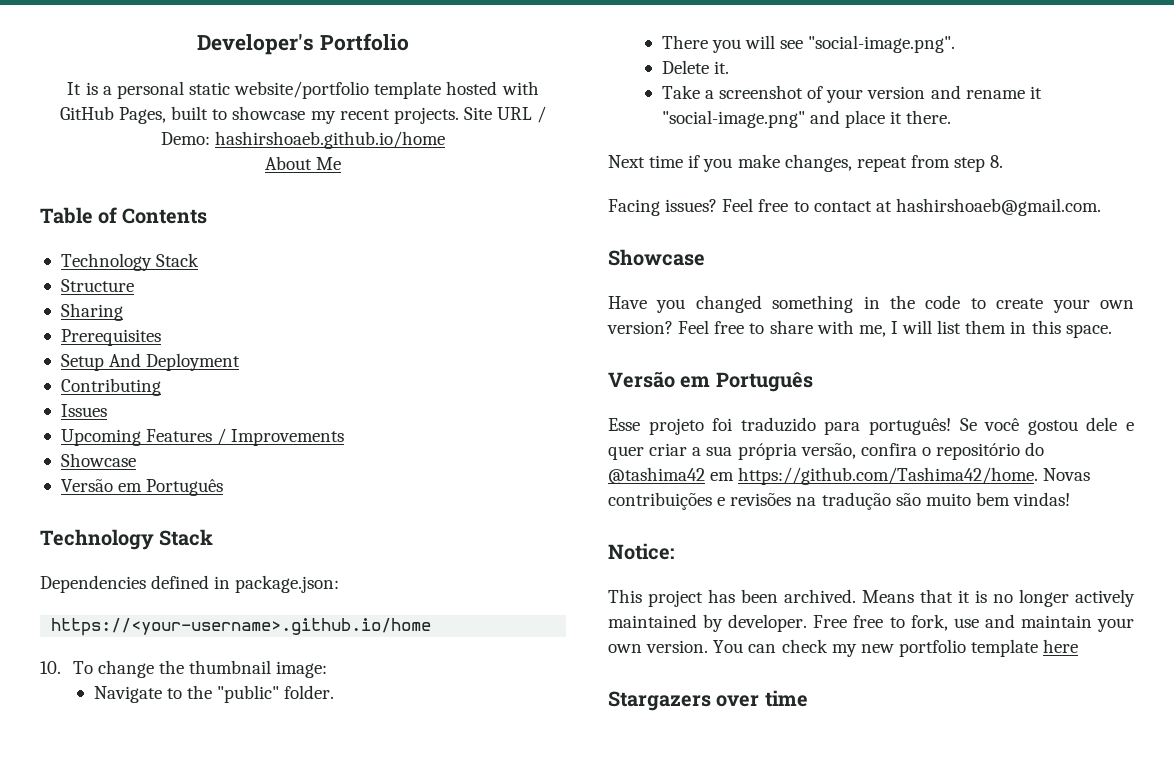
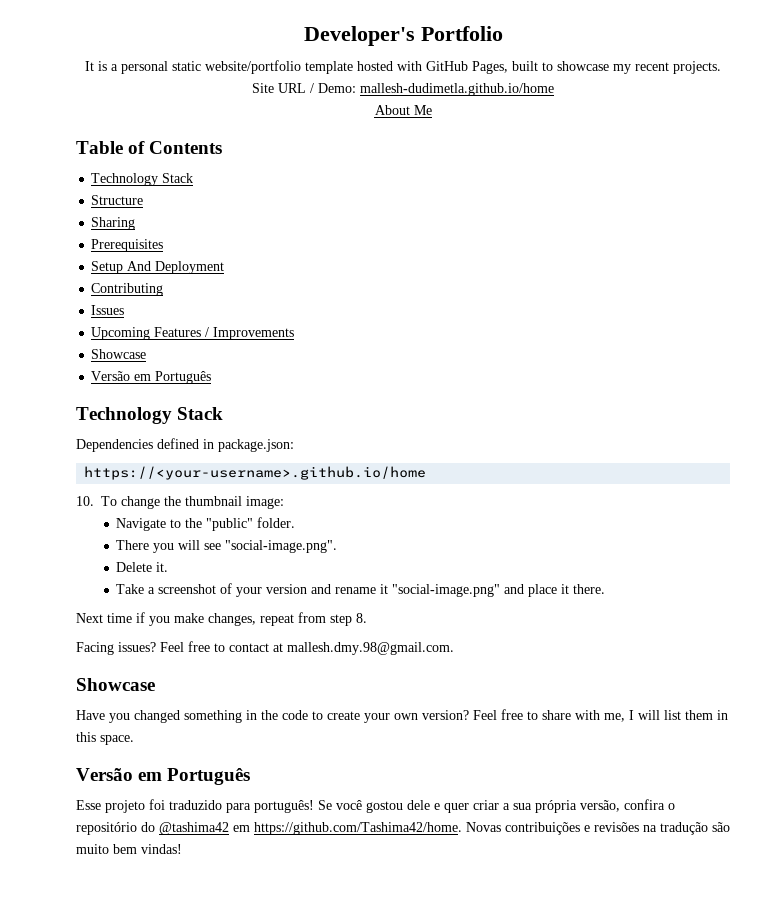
- Site URL / Demo: hashirshoaeb.github.io/home
+ Site URL / Demo: mallesh-dudimetla.github.io/home
- Feel free to contact at hashirshoaeb@gmail.com.
+ Feel free to contact at mallesh.dmy.98@gmail.com.
- Notice:
- This project has been archived. Means that it is no longer actively maintained by developer. Free free to fork, use and maintain your own version. You can check my new portfolio template here
- Stargazers over time

